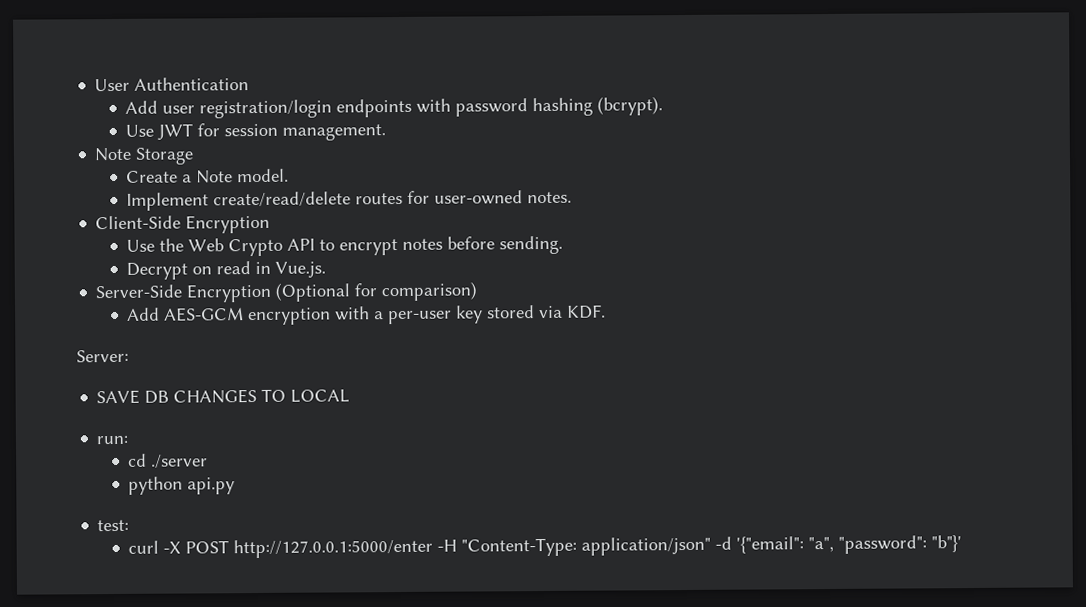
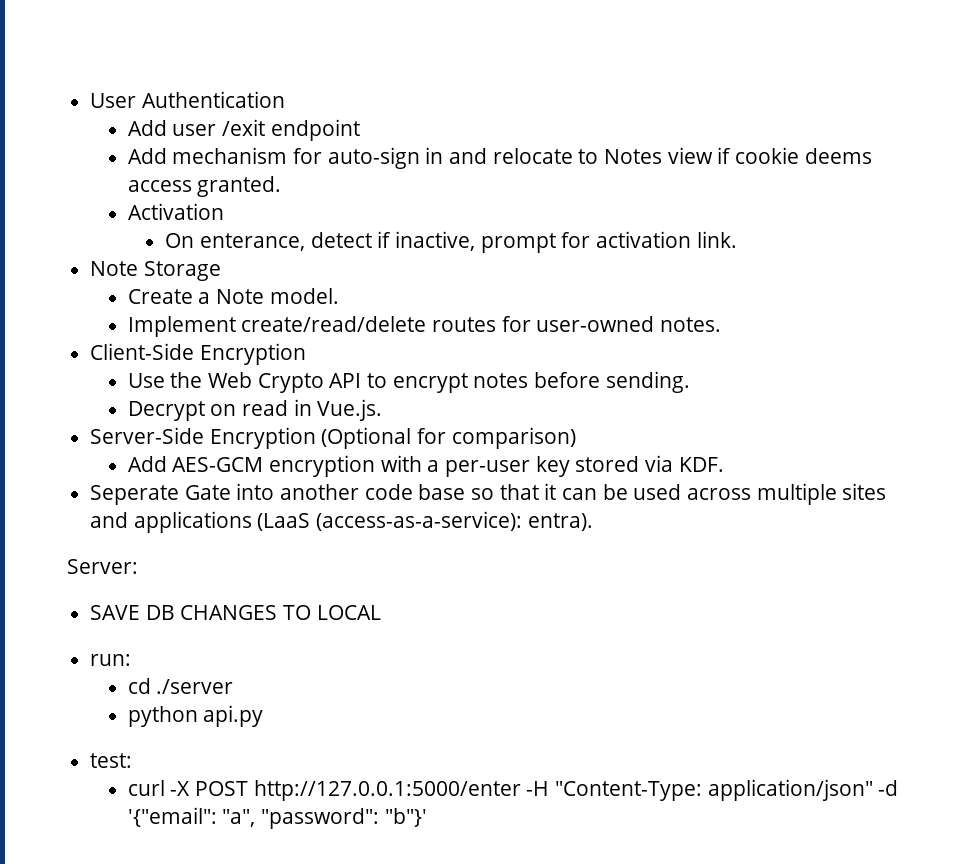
- Add user registration/login endpoints with password hashing (bcrypt).
- Use JWT for session management.
+ Add user /exit endpoint
+ Add mechanism for auto-sign in and relocate to Notes view if cookie deems access granted.
+ Activation
+ On enterance, detect if inactive, prompt for activation link.
+ Seperate Gate into another code base so that it can be used across multiple sites and applications (LaaS (access-as-a-service): entra).

